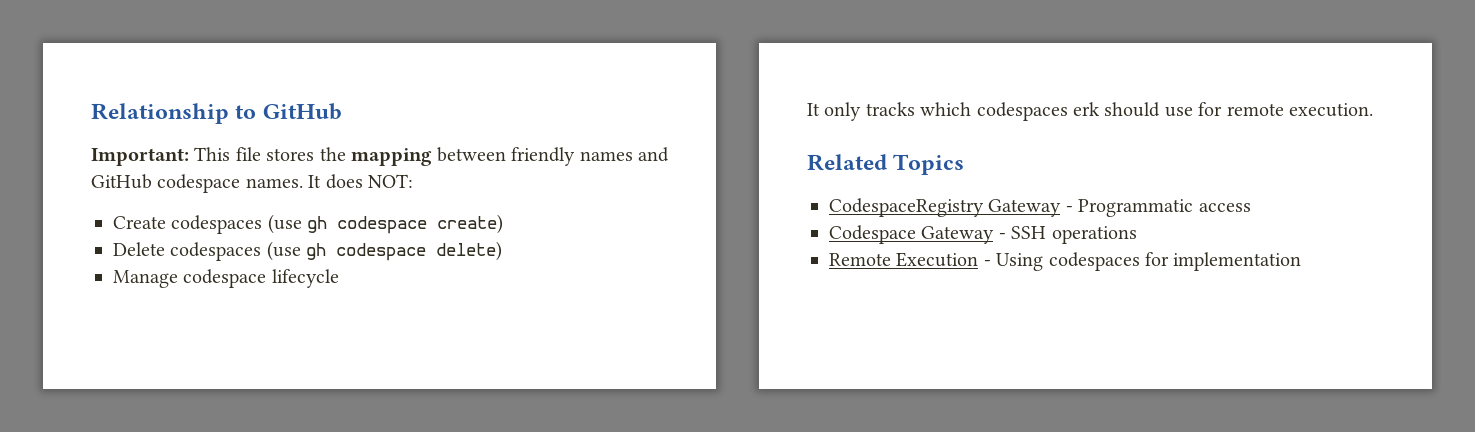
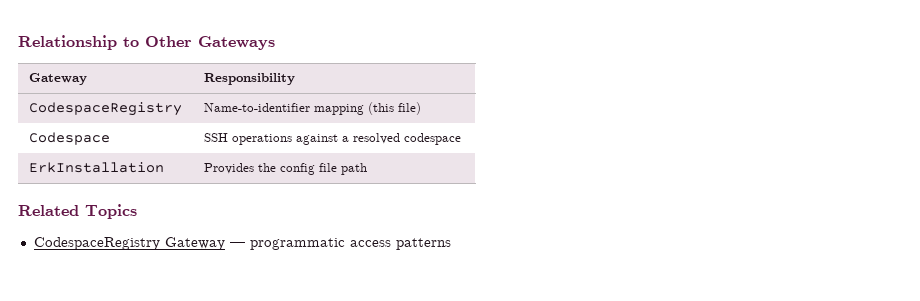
- Relationship to GitHub
- Important: This file stores the mapping between friendly names and GitHub codespace names. It does NOT:
- Create codespaces (use gh codespace create)
- Delete codespaces (use gh codespace delete)
- Manage codespace lifecycle
- It only tracks which codespaces erk should use for remote execution.
+ Relationship to Other Gateways
+ Gateway | Responsibility
+ CodespaceRegistry | Name-to-identifier mapping (this file)
+ Codespace | SSH operations against a resolved codespace
+ ErkInstallation | Provides the config file path
- CodespaceRegistry Gateway - Programmatic access
- Codespace Gateway - SSH operations
- Remote Execution - Using codespaces for implementation
+ CodespaceRegistry Gateway — programmatic access patterns

